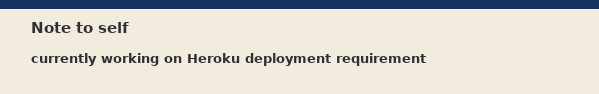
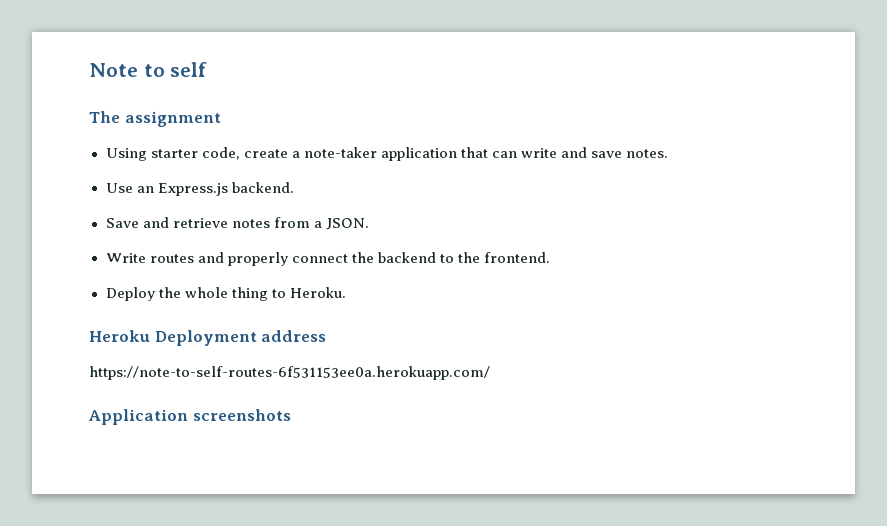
- currently working on Heroku deployment requirement
+ The assignment
+ Using starter code, create a note-taker application that can write and save notes.
+ Use an Express.js backend.
+ Save and retrieve notes from a JSON.
+ Write routes and properly connect the backend to the frontend.
+ Deploy the whole thing to Heroku.
+ Heroku Deployment address
+ https://note-to-self-routes-6f531153ee0a.herokuapp.com/
+ Application screenshots

